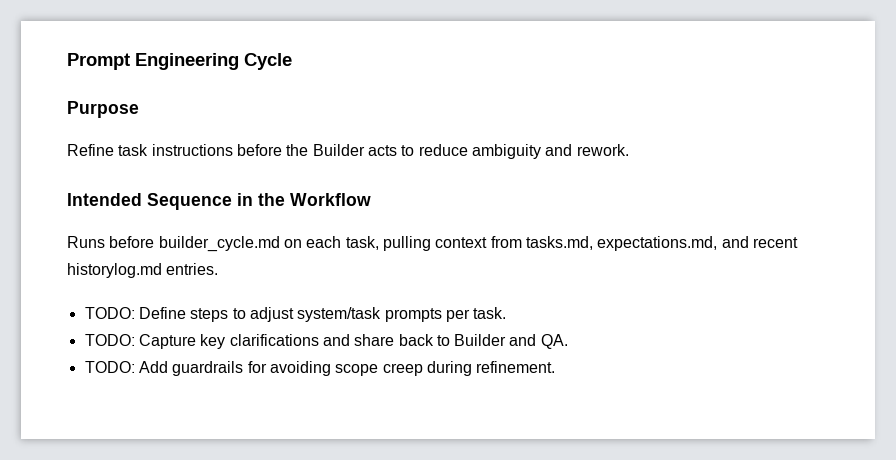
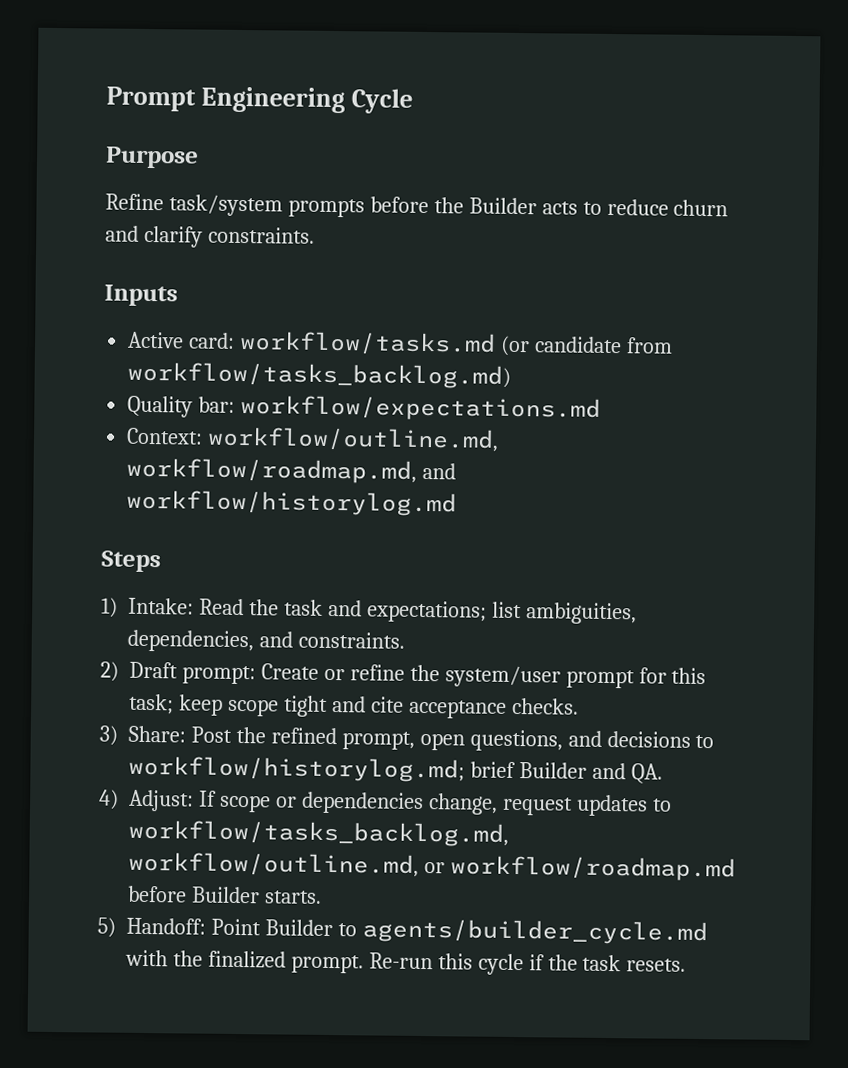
- Refine task instructions before the Builder acts to reduce ambiguity and rework.
- Intended Sequence in the Workflow
- Runs before builder_cycle.md on each task, pulling context from tasks.md, expectations.md, and recent historylog.md entries.
- TODO: Define steps to adjust system/task prompts per task.
- TODO: Capture key clarifications and share back to Builder and QA.
- TODO: Add guardrails for avoiding scope creep during refinement.
+ Refine task/system prompts before the Builder acts to reduce churn and clarify constraints.
+ Inputs
+ Active card: workflow/tasks.md (or candidate from workflow/tasks_backlog.md)
+ Quality bar: workflow/expectations.md
+ Context: workflow/outline.md, workflow/roadmap.md, and workflow/historylog.md
+ Steps
+ 1) Intake: Read the task and expectations; list ambiguities, dependencies, and constraints.
+ 2) Draft prompt: Create or refine the system/user prompt for this task; keep scope tight and cite acceptance checks.
+ 3) Share: Post the refined prompt, open questions, and decisions to workflow/historylog.md; brief Builder and QA.
+ 4) Adjust: If scope or dependencies change, request updates to workflow/tasks_backlog.md, workflow/outline.md, or workflow/roadmap.md before Builder starts.
+ 5) Handoff: Point Builder to agents/builder_cycle.md with the finalized prompt. Re-run this cycle if the task resets.

